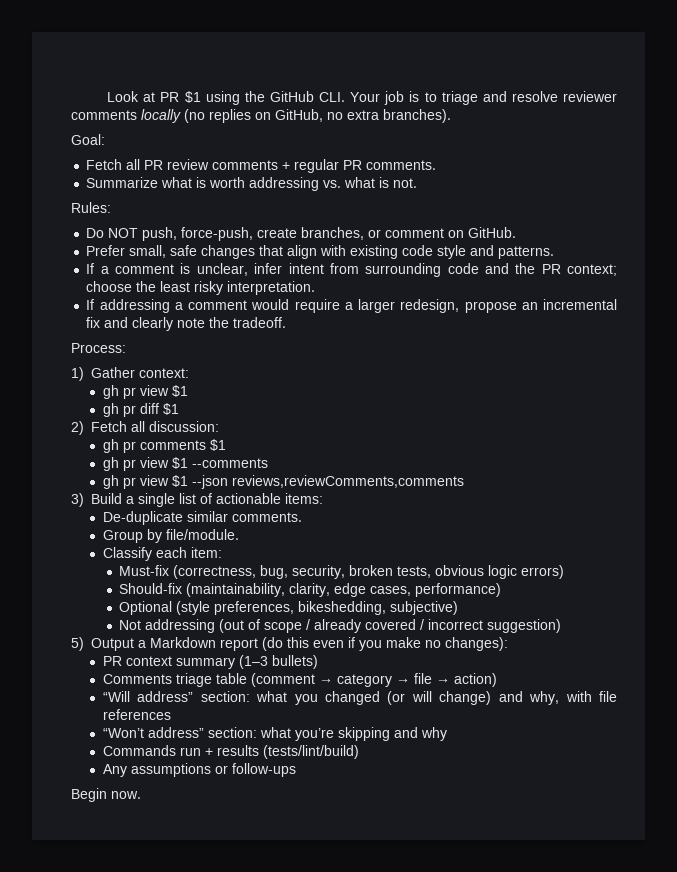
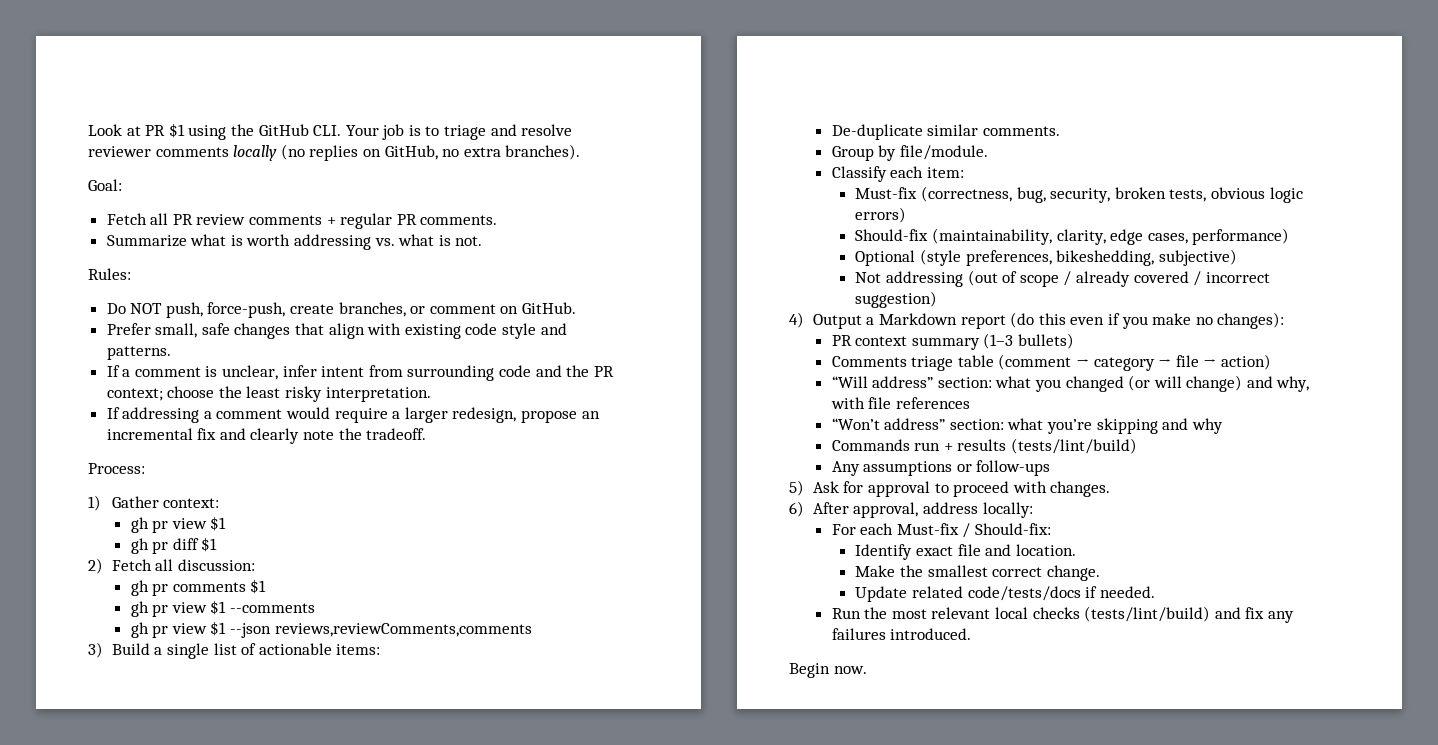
- 5) Output a Markdown report (do this even if you make no changes):
+ 4) Output a Markdown report (do this even if you make no changes):
+ 5) Ask for approval to proceed with changes.
+ 6) After approval, address locally:
+ For each Must-fix / Should-fix:
+ Identify exact file and location.
+ Make the smallest correct change.
+ Update related code/tests/docs if needed.
+ Run the most relevant local checks (tests/lint/build) and fix any failures introduced.

